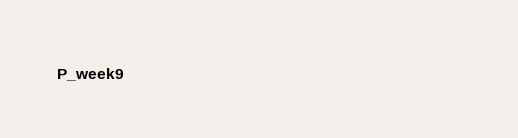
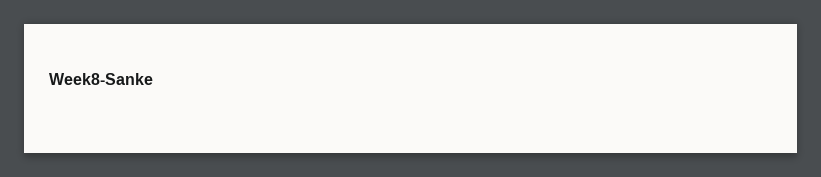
- P_week9
+ Week8-Sanke

